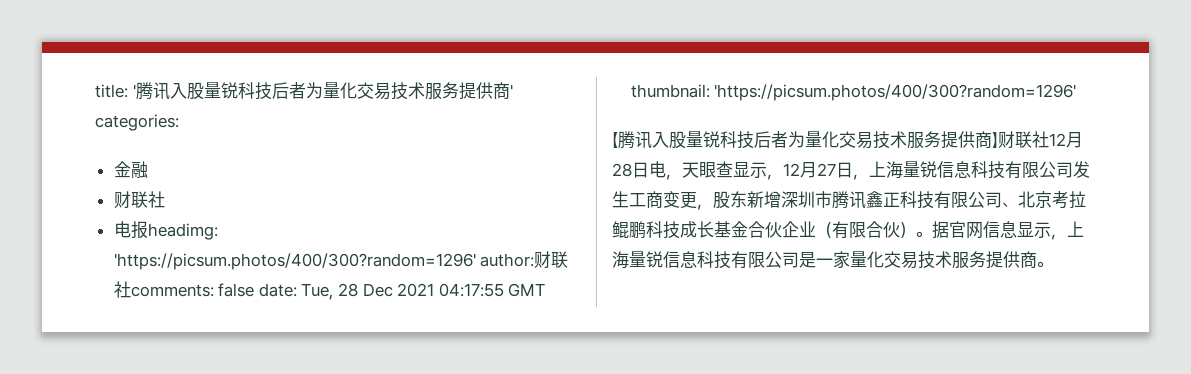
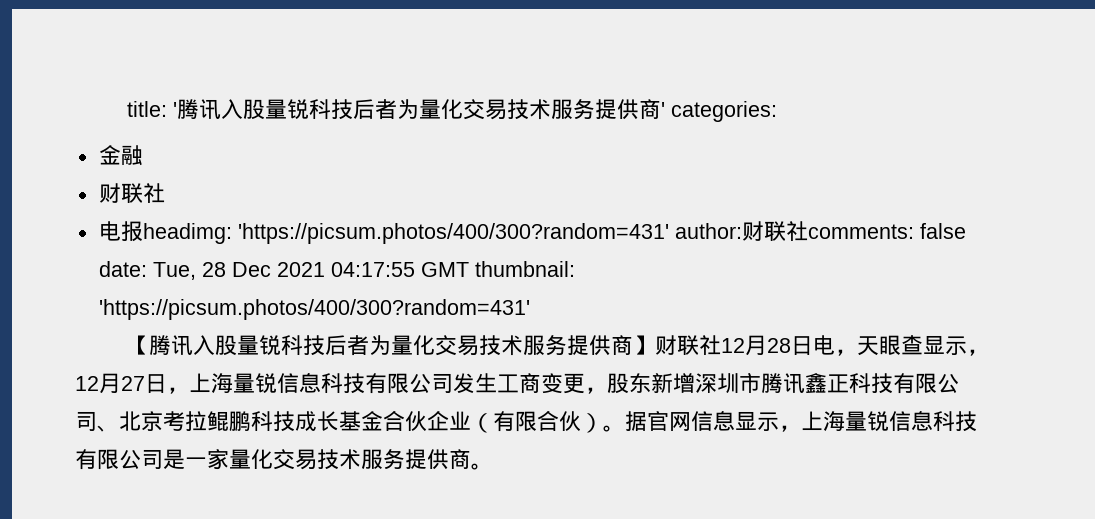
- 电报headimg: 'https://picsum.photos/400/300?random=1296' author:财联社comments: false date: Tue, 28 Dec 2021 04:17:55 GMT thumbnail: 'https://picsum.photos/400/300?random=1296'
+ 电报headimg: 'https://picsum.photos/400/300?random=431' author:财联社comments: false date: Tue, 28 Dec 2021 04:17:55 GMT thumbnail: 'https://picsum.photos/400/300?random=431'

